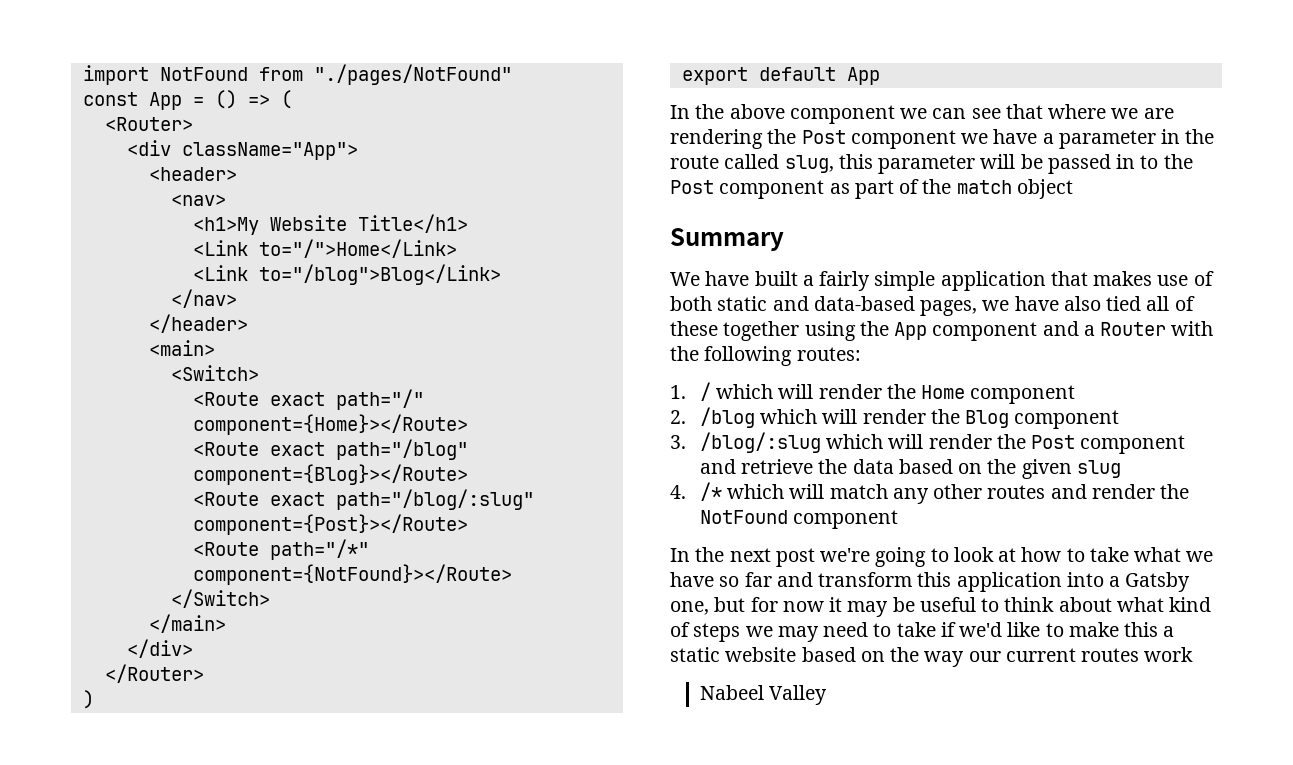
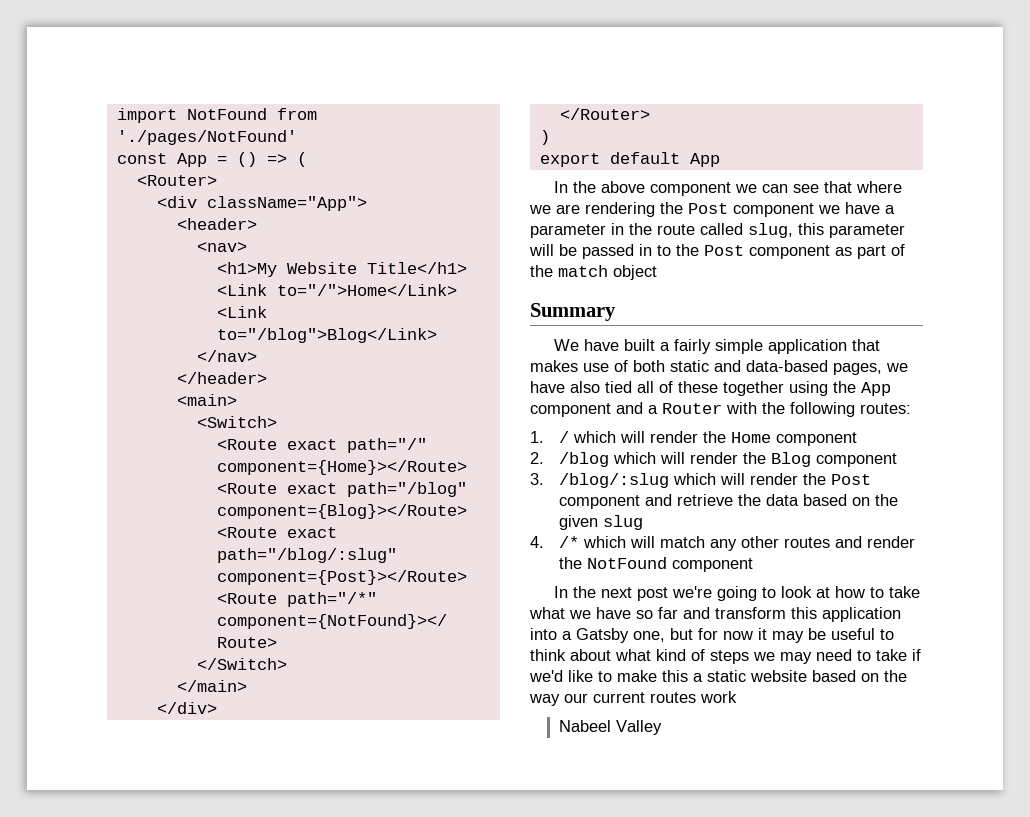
- import NotFound from "./pages/NotFound"
+ import NotFound from './pages/NotFound'

